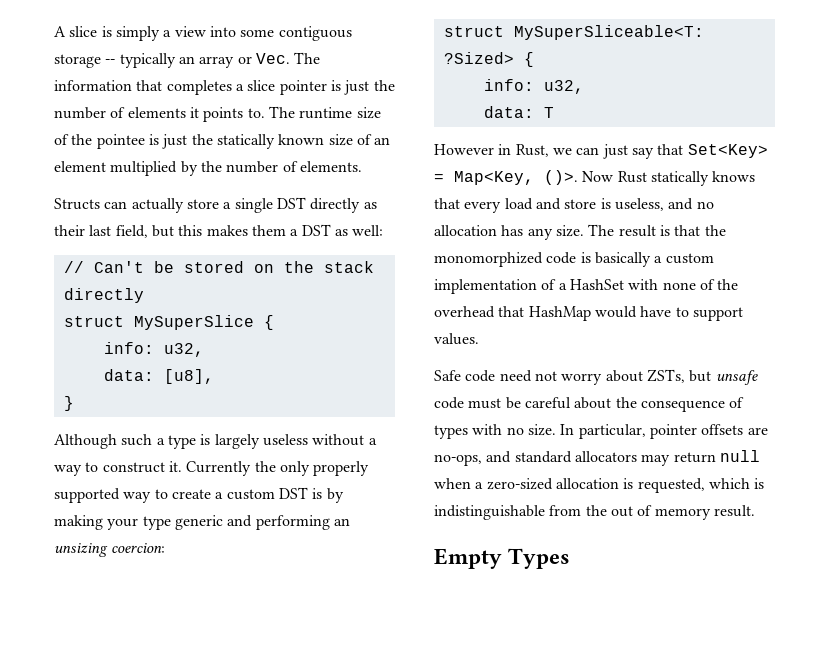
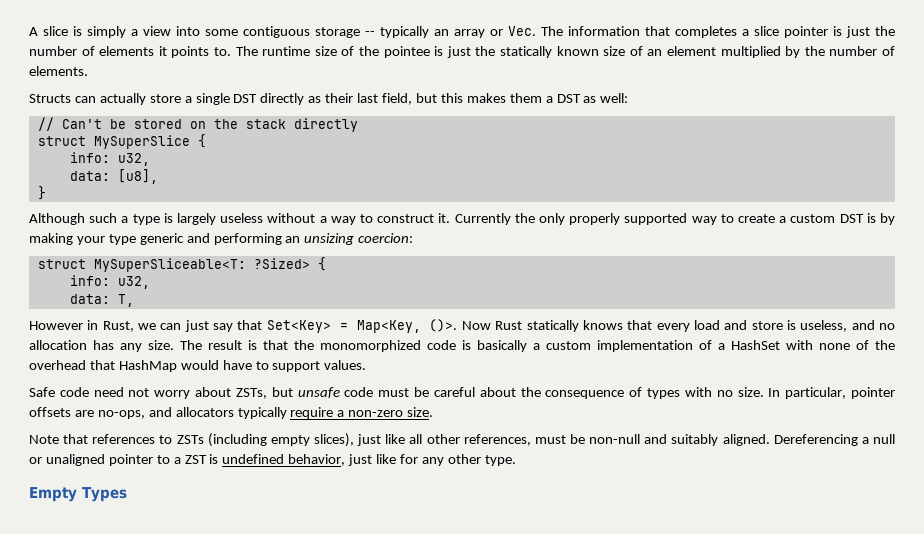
- data: T
+ data: T,
- In particular, pointer offsets are no-ops, and standard allocators may return null when a zero-sized allocation is requested, which is indistinguishable from the out of memory result.
+ In particular, pointer offsets are no-ops, and allocators typically require a non-zero size.
+ Note that references to ZSTs (including empty slices), just like all other references, must be non-null and suitably aligned. Dereferencing a null or unaligned pointer to a ZST is undefined behavior, just like for any other type.

